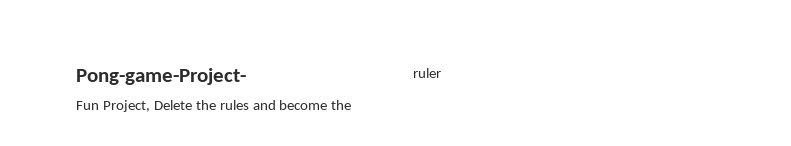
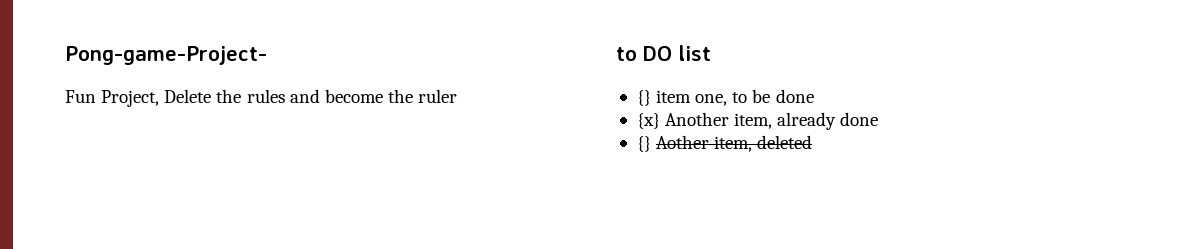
+ to DO list
+ {} item one, to be done
+ {x} Another item, already done
+ {} Aother item, deleted

